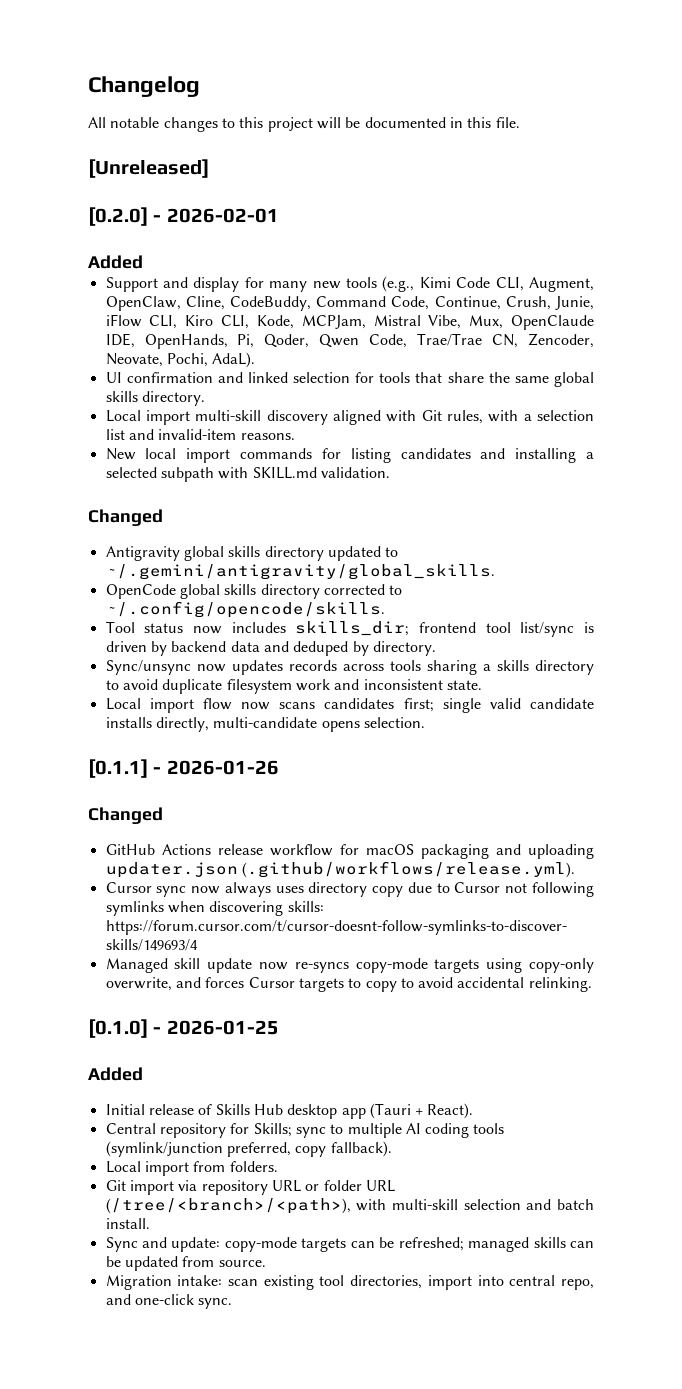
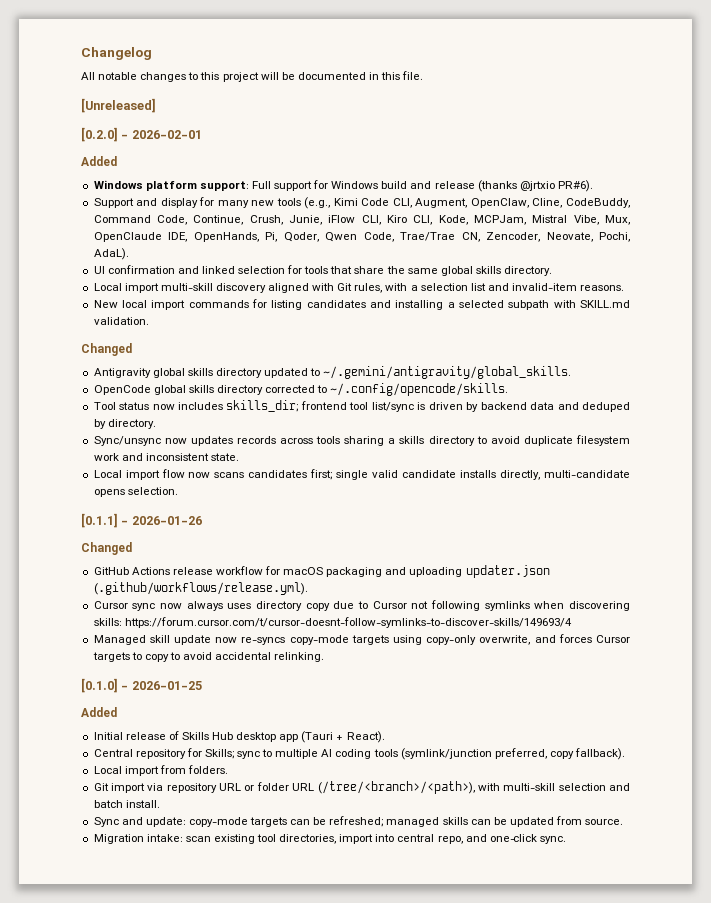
+ Windows platform support: Full support for Windows build and release (thanks @jrtxio PR#6).

